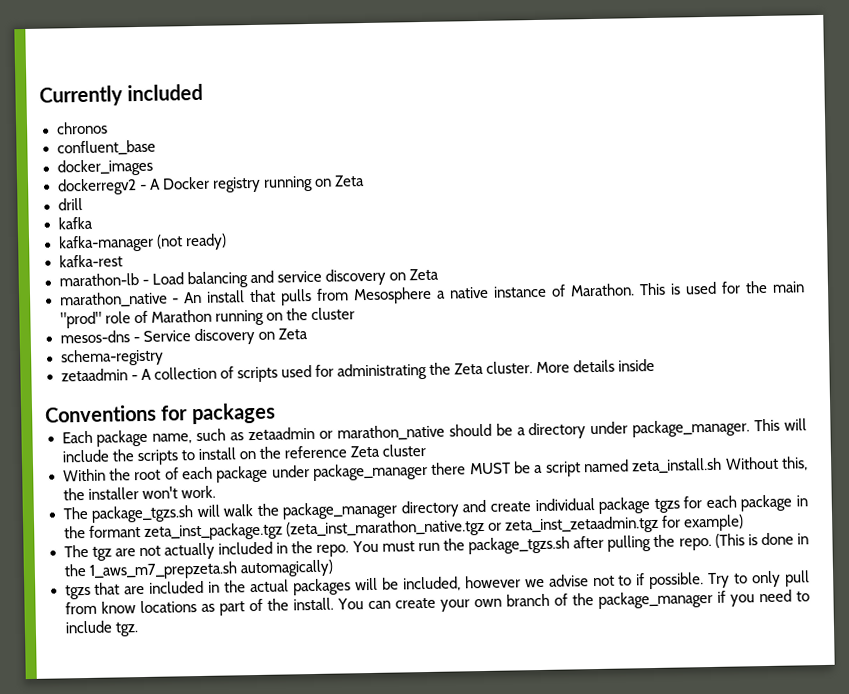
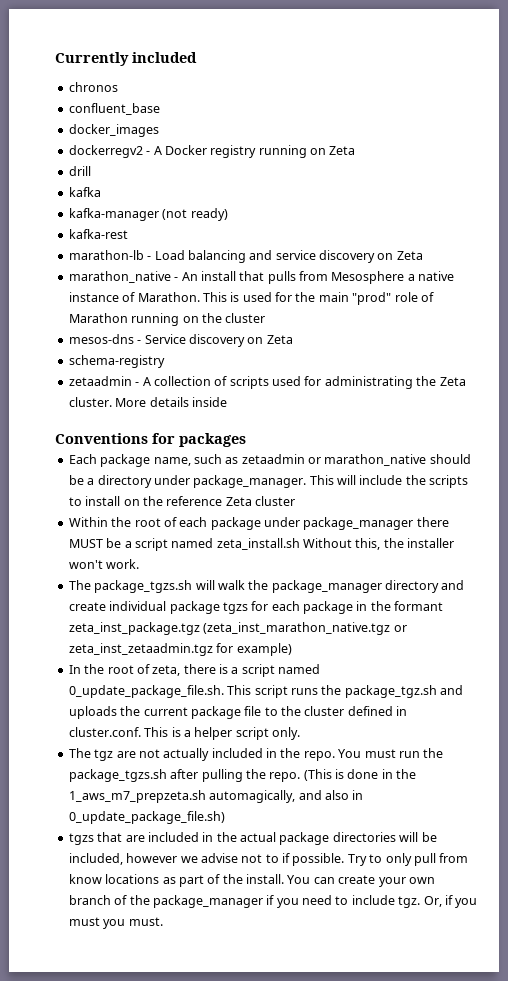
+ In the root of zeta, there is a script named 0_update_package_file.sh. This script runs the package_tgz.sh and uploads the current package file to the cluster defined in cluster.conf. This is a helper script only.
- (This is done in the 1_aws_m7_prepzeta.sh automagically)
+ (This is done in the 1_aws_m7_prepzeta.sh automagically, and also in 0_update_package_file.sh)
- tgzs that are included in the actual packages will be included, however we advise not to if possible.
+ tgzs that are included in the actual package directories will be included, however we advise not to if possible.
+ Or, if you must you must.

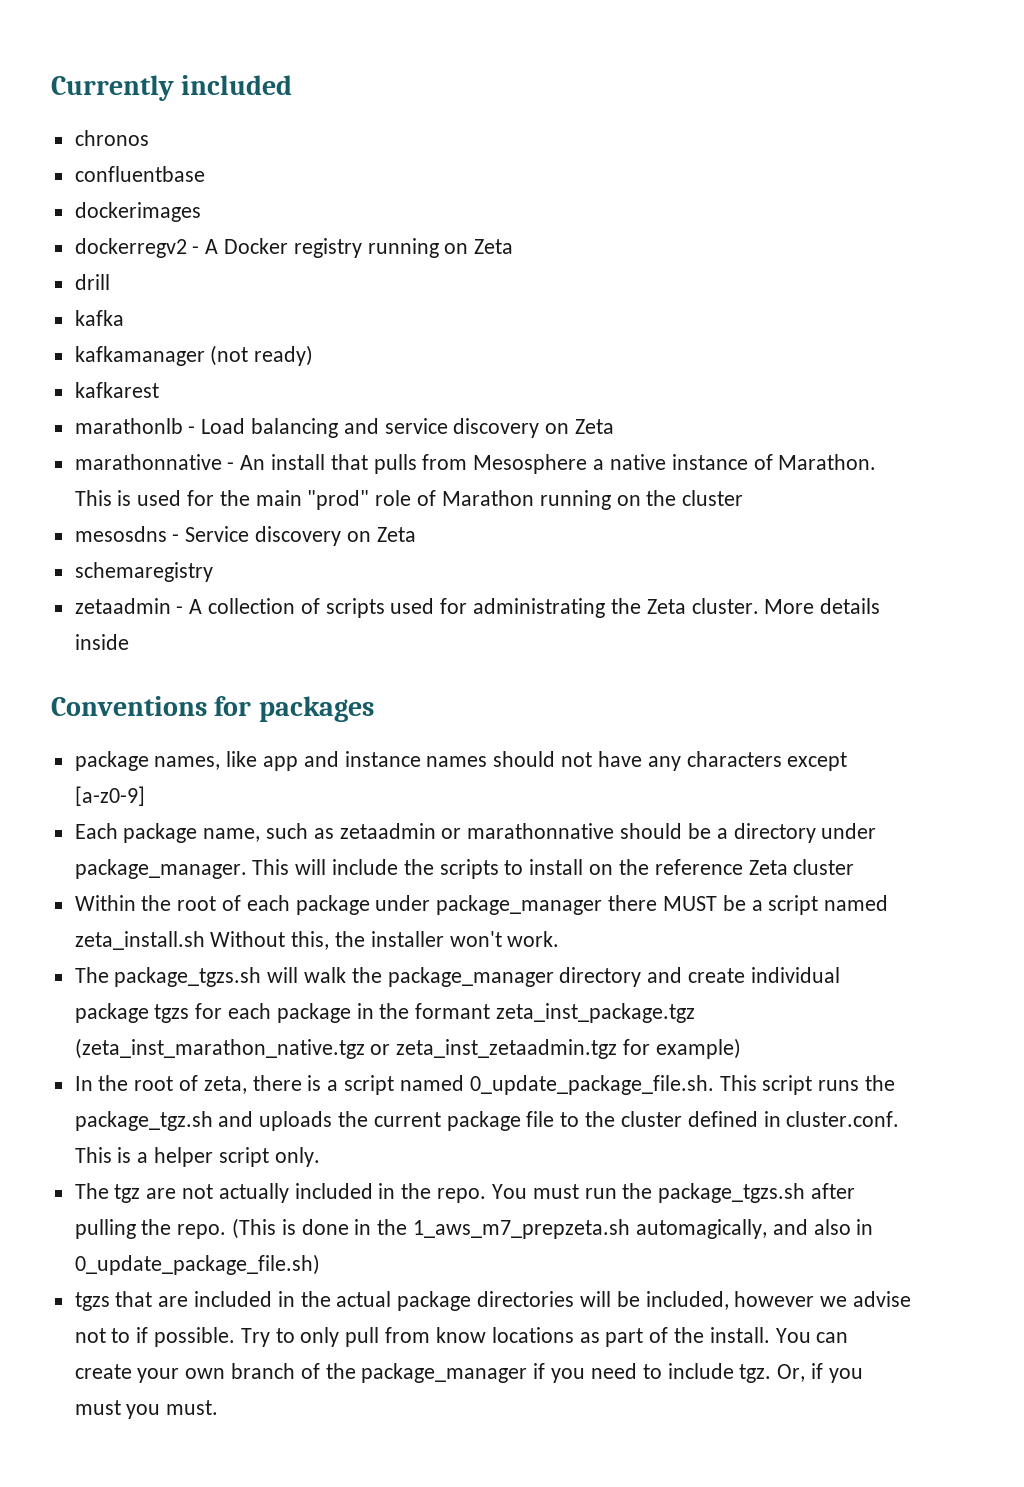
- confluent_base
- docker_images
+ confluentbase
+ dockerimages
- kafka-manager (not ready)
+ kafkamanager (not ready)
- kafka-rest
- marathon-lb - Load balancing and service discovery on Zeta
+ kafkarest
+ marathonlb - Load balancing and service discovery on Zeta
- marathon_native - An install that pulls from Mesosphere a native instance of Marathon.
+ marathonnative - An install that pulls from Mesosphere a native instance of Marathon.
- mesos-dns - Service discovery on Zeta
+ mesosdns - Service discovery on Zeta
- schema-registry
+ schemaregistry
+ package names, like app and instance names should not have any characters except [a-z0-9]
- Each package name, such as zetaadmin or marathon_native should be a directory under package_manager.
+ Each package name, such as zetaadmin or marathonnative should be a directory under package_manager.

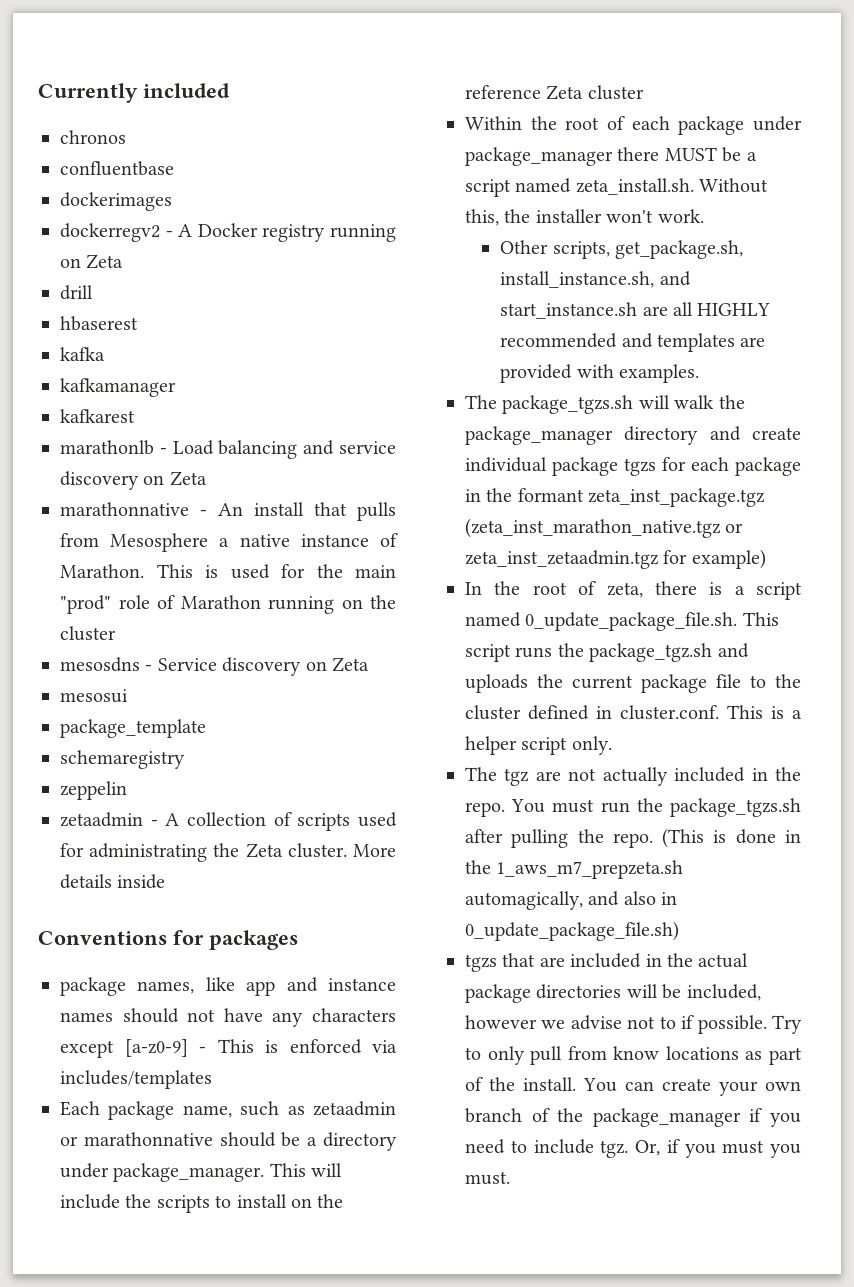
+ hbaserest
- kafkamanager (not ready)
+ kafkamanager
+ mesosui
+ package_template
+ zeppelin
- package names, like app and instance names should not have any characters except [a-z0-9]
+ package names, like app and instance names should not have any characters except [a-z0-9] - This is enforced via includes/templates
- Within the root of each package under package_manager there MUST be a script named zeta_install.sh Without this, the installer won't work.
+ Within the root of each package under package_manager there MUST be a script named zeta_install.sh. Without this, the installer won't work.
+ Other scripts, get_package.sh, install_instance.sh, and start_instance.sh are all HIGHLY recommended and templates are provided with examples.

